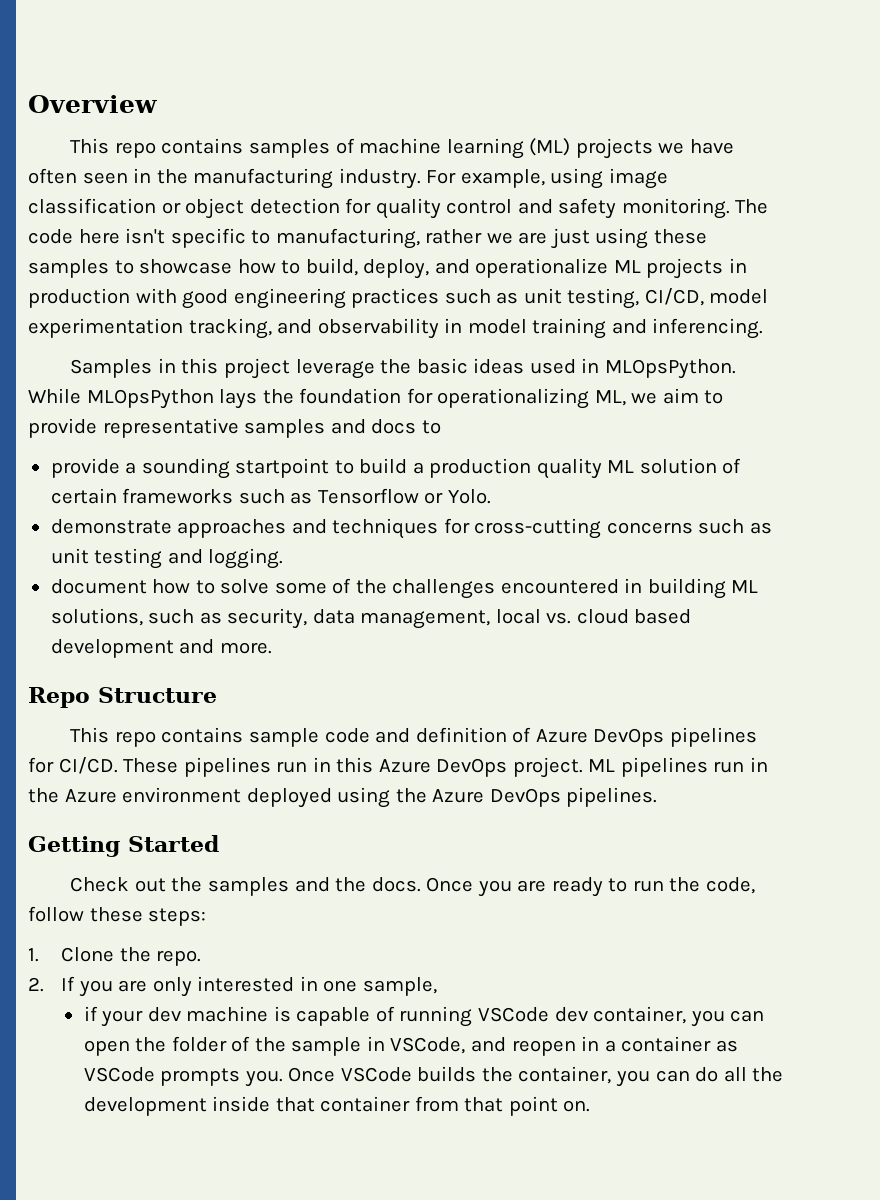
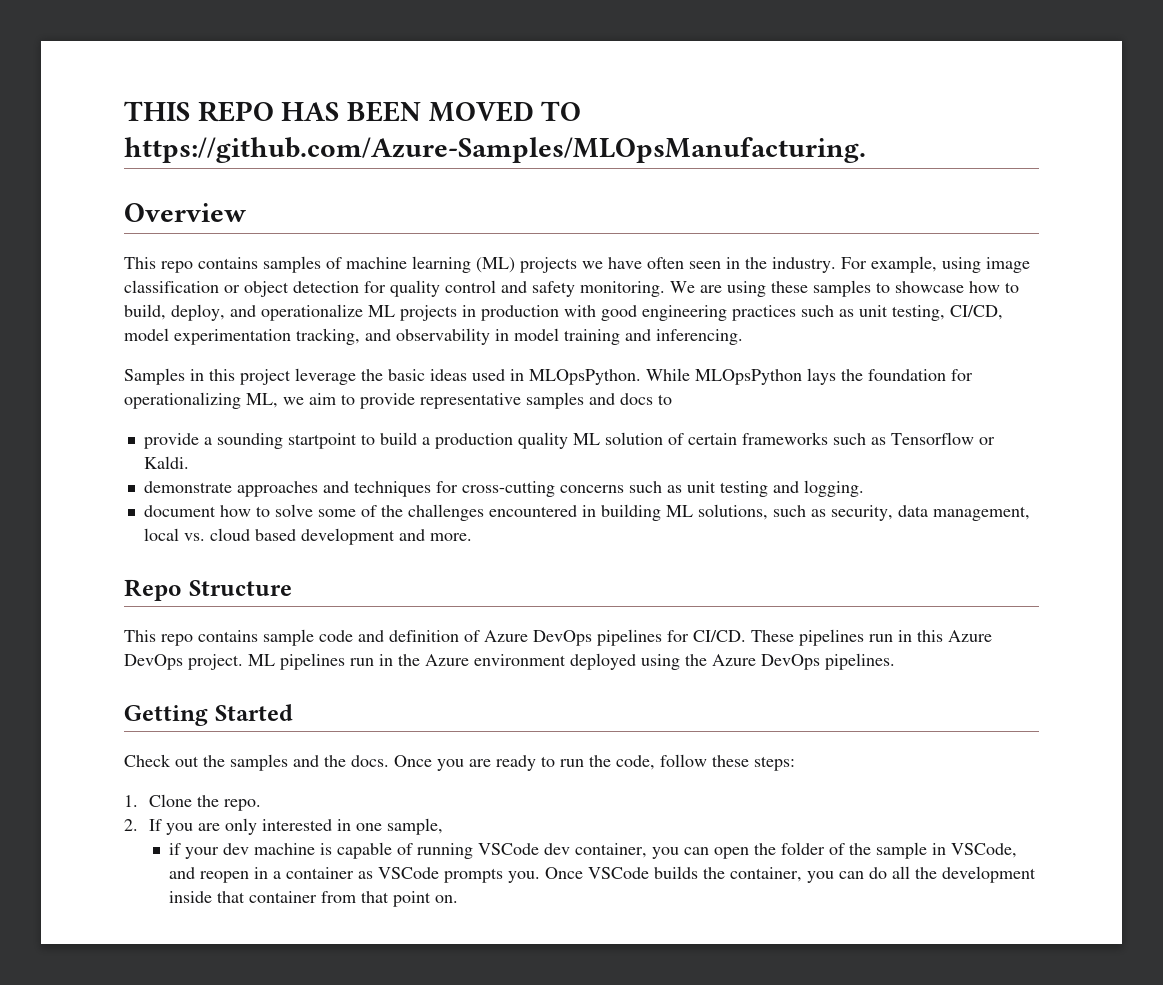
+ THIS REPO HAS BEEN MOVED TO https://github.com/Azure-Samples/MLOpsManufacturing.
- This repo contains samples of machine learning (ML) projects we have often seen in the manufacturing industry.
+ This repo contains samples of machine learning (ML) projects we have often seen in the industry.
- The code here isn't specific to manufacturing, rather we are just using these samples to showcase how to build, deploy, and operationalize ML projects in production with good engineering practices such as unit testing, CI/CD, model experimentation tracking, and observability in model training and inferencing.
+ We are using these samples to showcase how to build, deploy, and operationalize ML projects in production with good engineering practices such as unit testing, CI/CD, model experimentation tracking, and observability in model training and inferencing.
- provide a sounding startpoint to build a production quality ML solution of certain frameworks such as Tensorflow or Yolo.
+ provide a sounding startpoint to build a production quality ML solution of certain frameworks such as Tensorflow or Kaldi.

